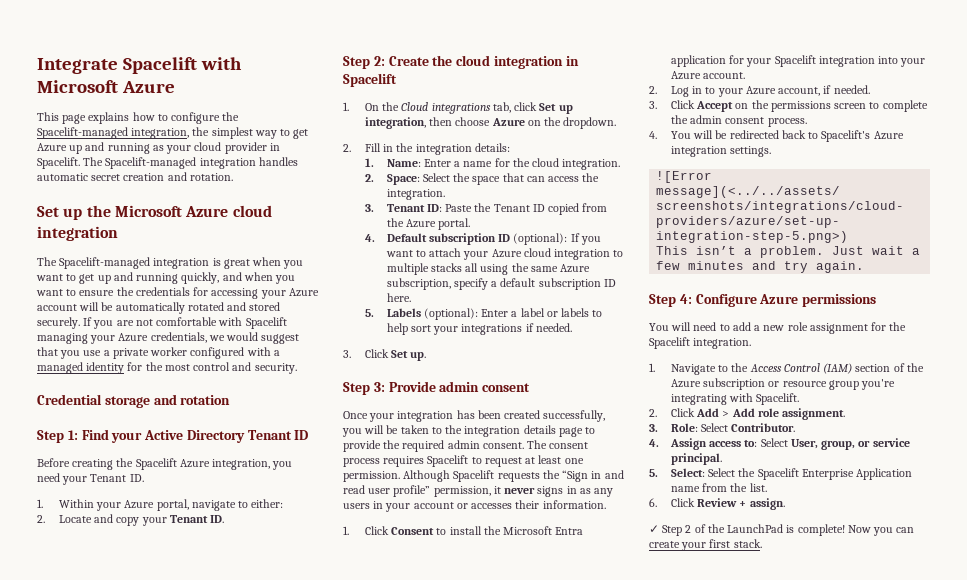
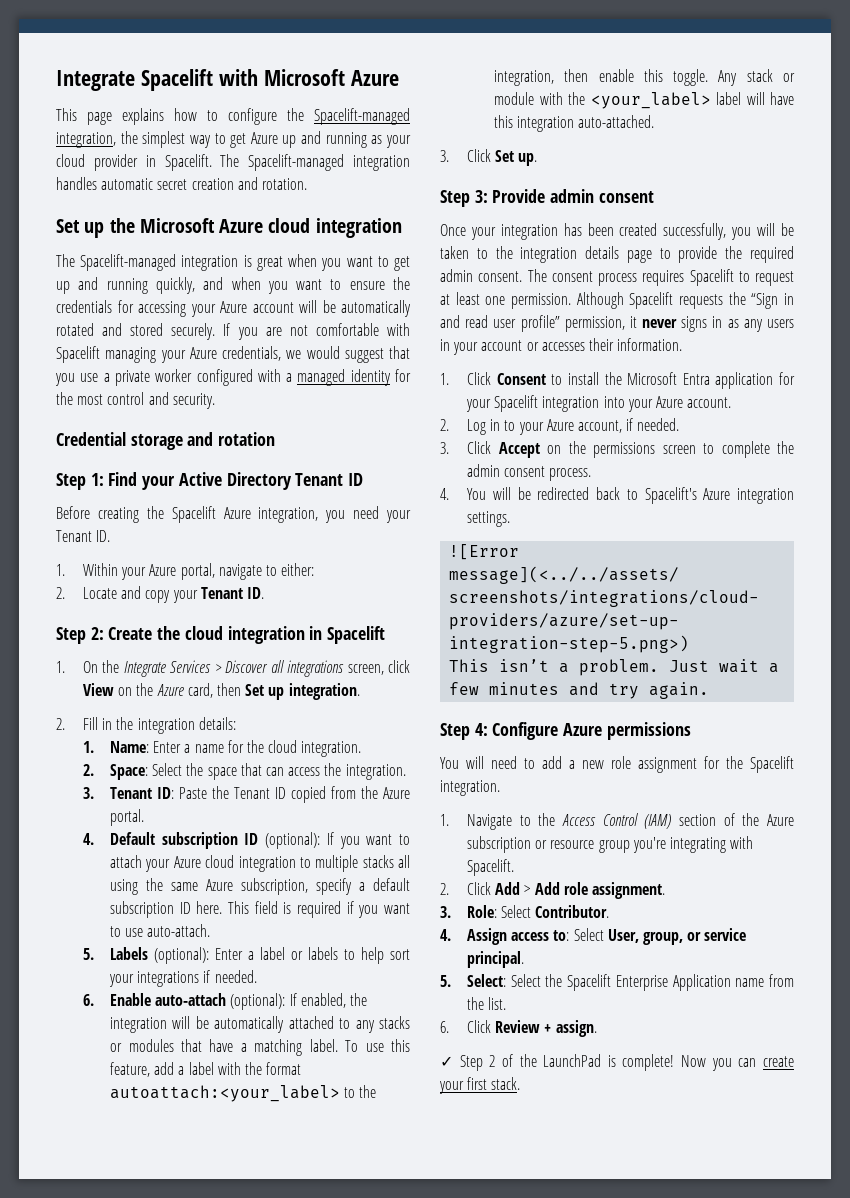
- 1. On the Cloud integrations tab, click Set up integration, then choose Azure on the dropdown.
+ 1. On the Integrate Services > Discover all integrations screen, click View on the Azure card, then Set up integration.
+ This field is required if you want to use auto-attach.
+ 6. Enable auto-attach (optional): If enabled, the integration will be automatically attached to any stacks or modules that have a matching label. To use this feature, add a label with the format autoattach:<your_label> to the integration, then enable this toggle. Any stack or module with the <your_label> label will have this integration auto-attached.

